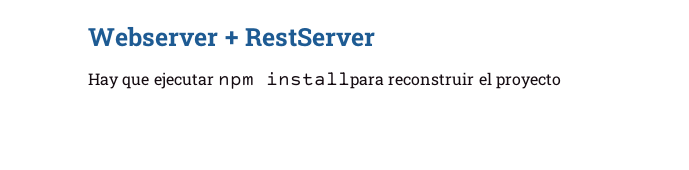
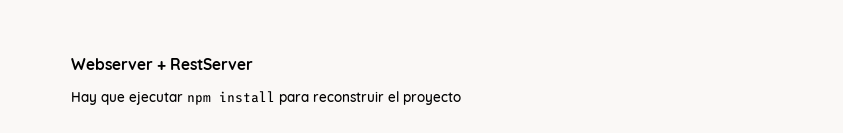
- Hay que ejecutar npm installpara reconstruir el proyecto
+ Hay que ejecutar npm install para reconstruir el proyecto

